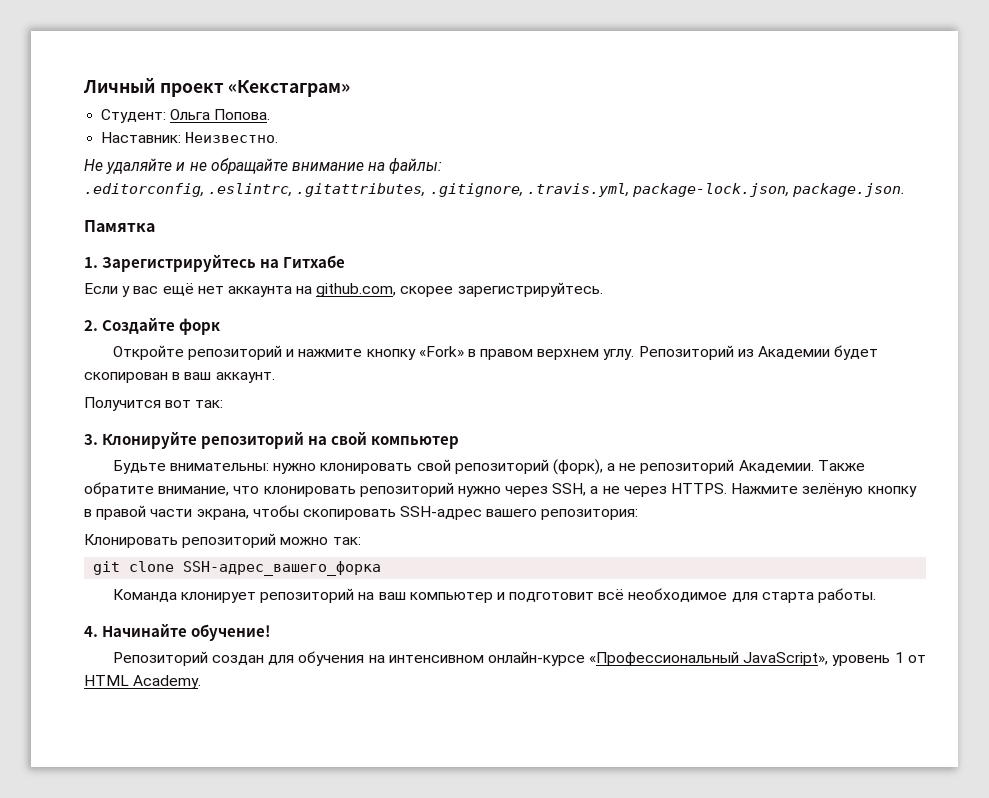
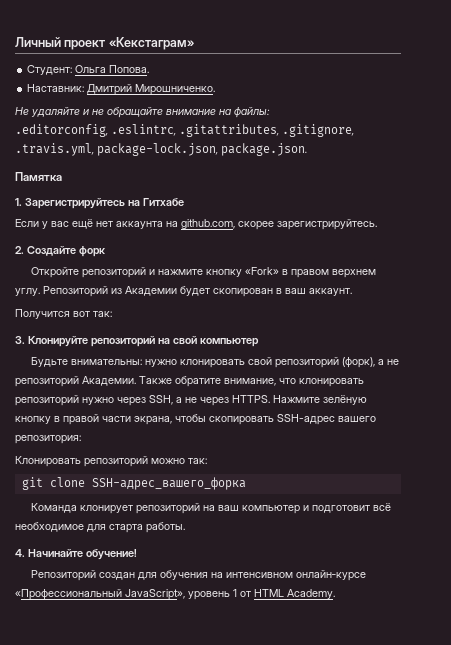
- Наставник: Неизвестно.
+ Наставник: Дмитрий Мирошниченко.

